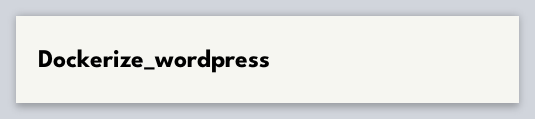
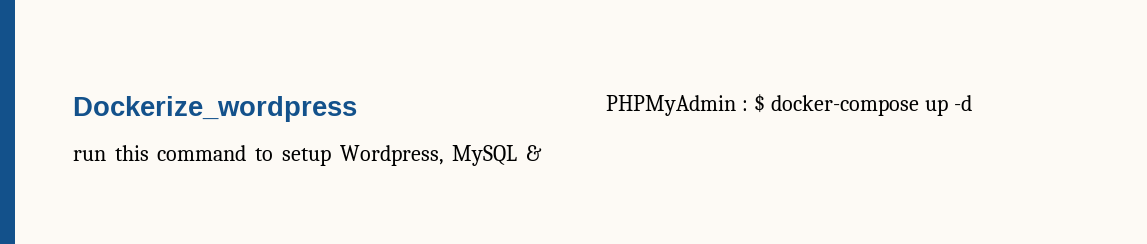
+ run this command to setup Wordpress, MySQL & PHPMyAdmin : $ docker-compose up -d

